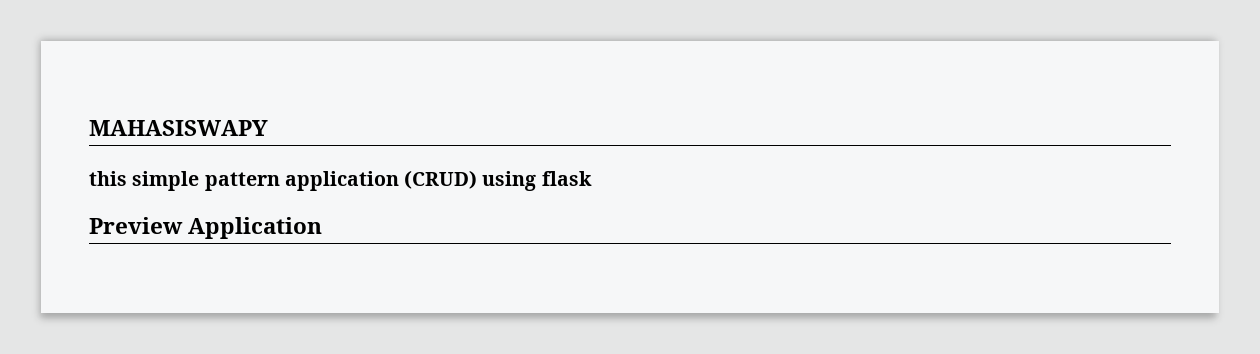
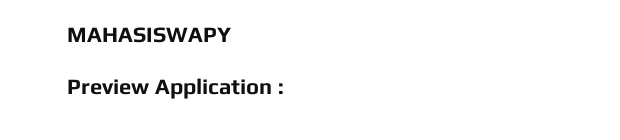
- this simple pattern application (CRUD) using flask
- Preview Application
+ Preview Application :

